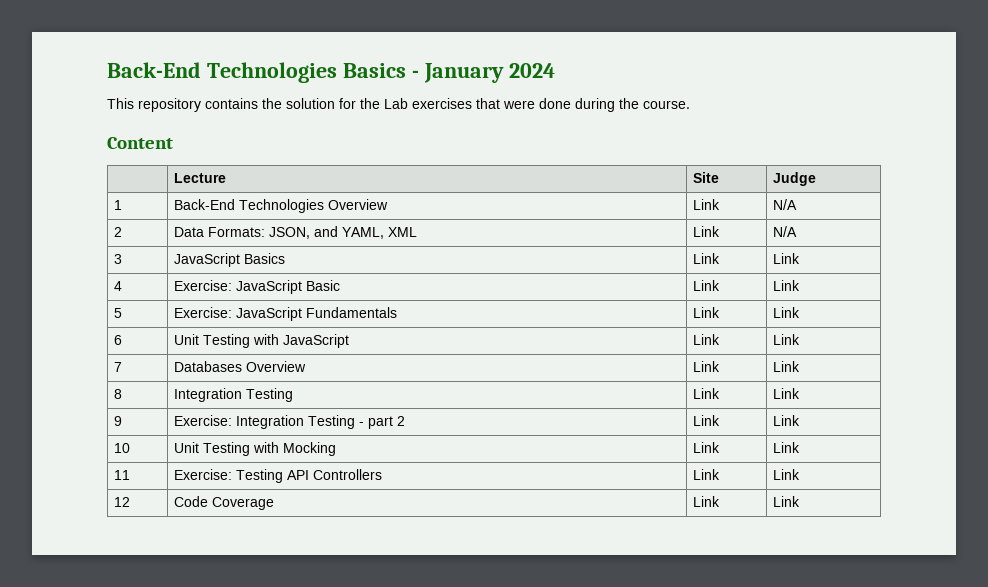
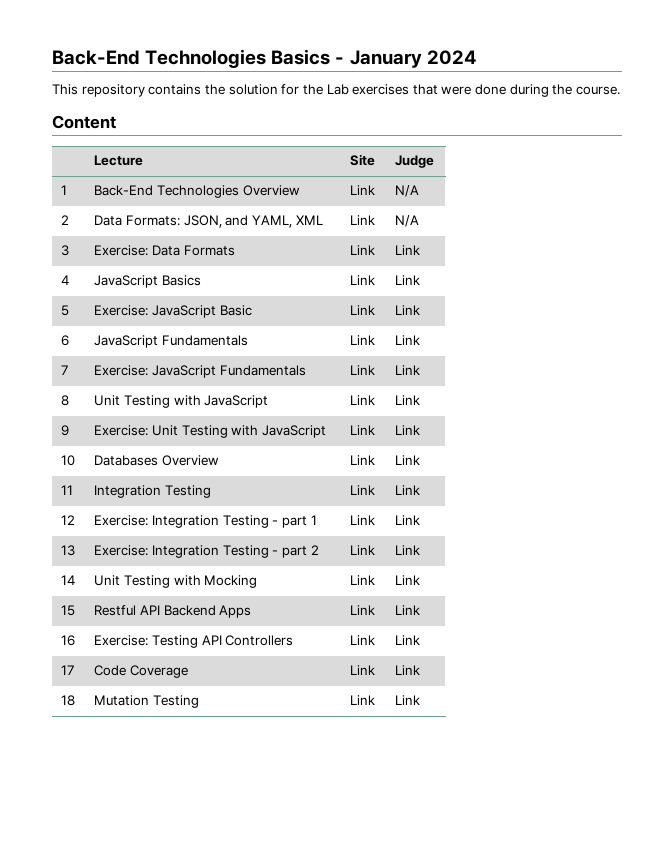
- 3 | JavaScript Basics | Link | Link
+ 3 | Exercise: Data Formats | Link | Link
+ 4 | JavaScript Basics | Link | Link
- 4 | Exercise: JavaScript Basic | Link | Link
+ 5 | Exercise: JavaScript Basic | Link | Link
- 5 | Exercise: JavaScript Fundamentals | Link | Link
+ 6 | JavaScript Fundamentals | Link | Link
+ 7 | Exercise: JavaScript Fundamentals | Link | Link
- 6 | Unit Testing with JavaScript | Link | Link
- 7 | Databases Overview | Link | Link
+ 8 | Unit Testing with JavaScript | Link | Link
+ 9 | Exercise: Unit Testing with JavaScript | Link | Link
+ 10 | Databases Overview | Link | Link
- 8 | Integration Testing | Link | Link
+ 11 | Integration Testing | Link | Link
- 9 | Exercise: Integration Testing - part 2 | Link | Link
+ 12 | Exercise: Integration Testing - part 1 | Link | Link
+ 13 | Exercise: Integration Testing - part 2 | Link | Link
- 10 | Unit Testing with Mocking | Link | Link
+ 14 | Unit Testing with Mocking | Link | Link
- 11 | Exercise: Testing API Controllers | Link | Link
+ 15 | Restful API Backend Apps | Link | Link
+ 16 | Exercise: Testing API Controllers | Link | Link
- 12 | Code Coverage | Link | Link
+ 17 | Code Coverage | Link | Link
+ 18 | Mutation Testing | Link | Link

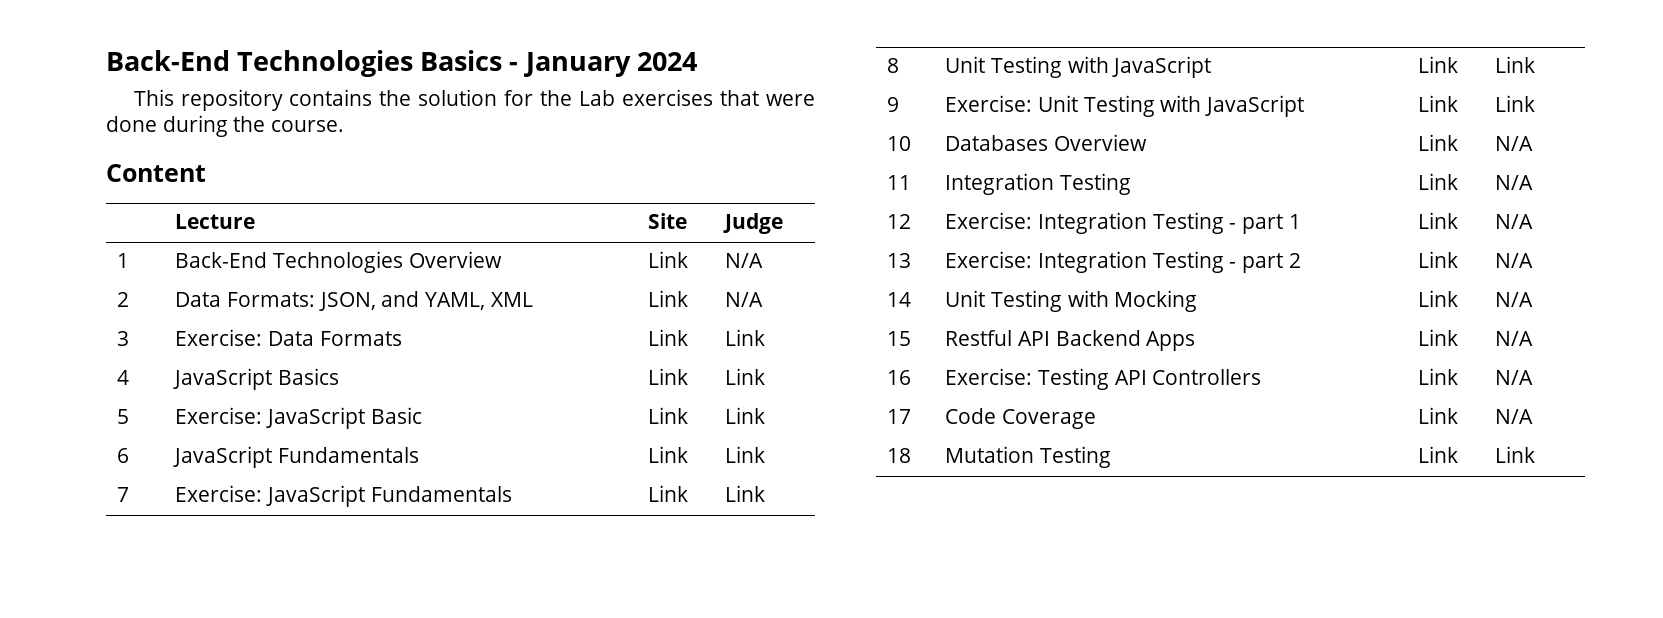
- 10 | Databases Overview | Link | Link
+ 10 | Databases Overview | Link | N/A
- 11 | Integration Testing | Link | Link
+ 11 | Integration Testing | Link | N/A
- 12 | Exercise: Integration Testing - part 1 | Link | Link
+ 12 | Exercise: Integration Testing - part 1 | Link | N/A
- 13 | Exercise: Integration Testing - part 2 | Link | Link
+ 13 | Exercise: Integration Testing - part 2 | Link | N/A
- 14 | Unit Testing with Mocking | Link | Link
+ 14 | Unit Testing with Mocking | Link | N/A
- 15 | Restful API Backend Apps | Link | Link
+ 15 | Restful API Backend Apps | Link | N/A
- 16 | Exercise: Testing API Controllers | Link | Link
+ 16 | Exercise: Testing API Controllers | Link | N/A
- 17 | Code Coverage | Link | Link
+ 17 | Code Coverage | Link | N/A

